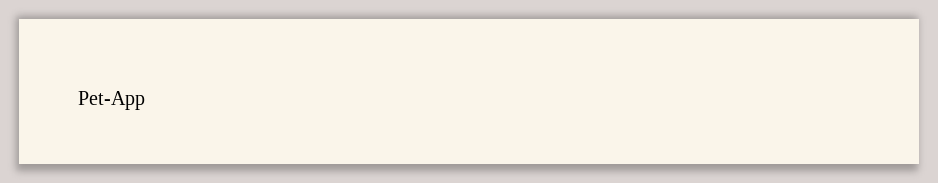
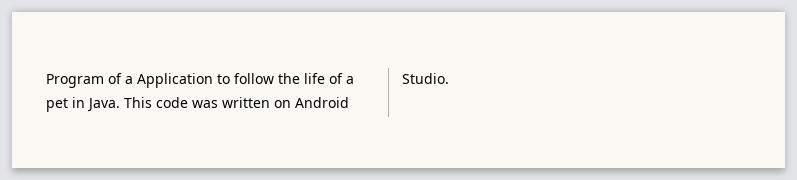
- Pet-App
+ Program of a Application to follow the life of a pet in Java. This code was written on Android Studio.

